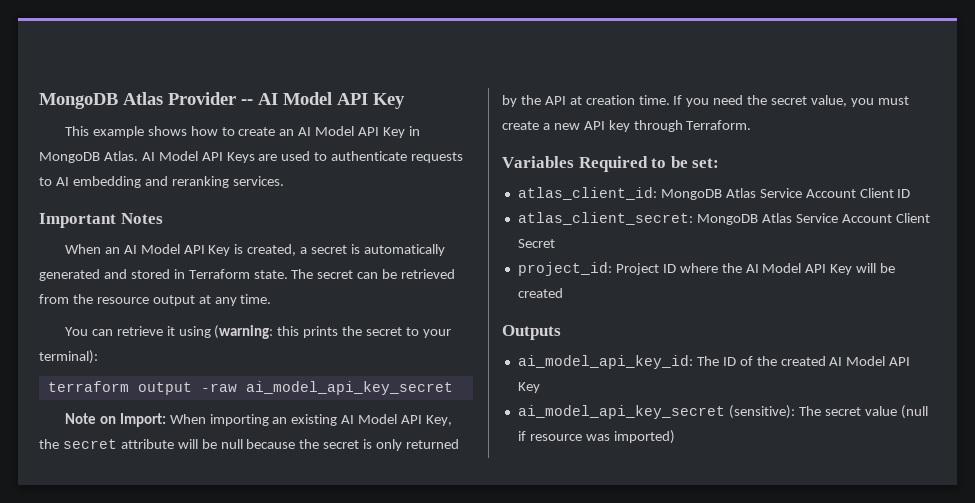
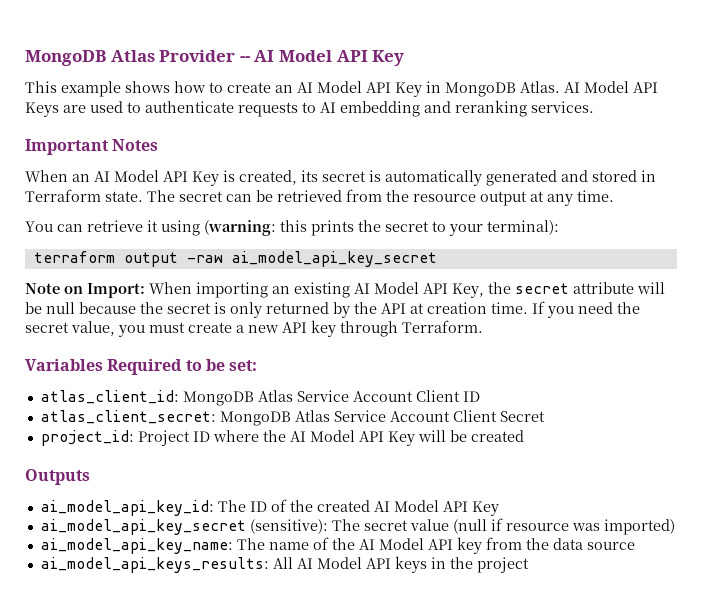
- When an AI Model API Key is created, a secret is automatically generated and stored in Terraform state.
+ When an AI Model API Key is created, its secret is automatically generated and stored in Terraform state.
+ ai_model_api_key_name: The name of the AI Model API key from the data source
+ ai_model_api_keys_results: All AI Model API keys in the project

